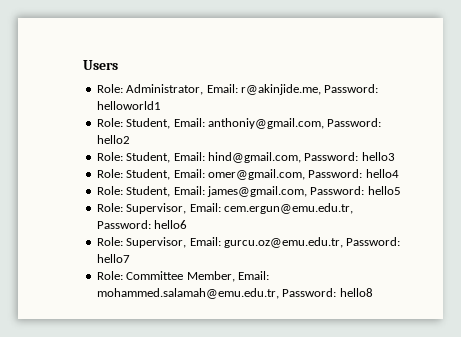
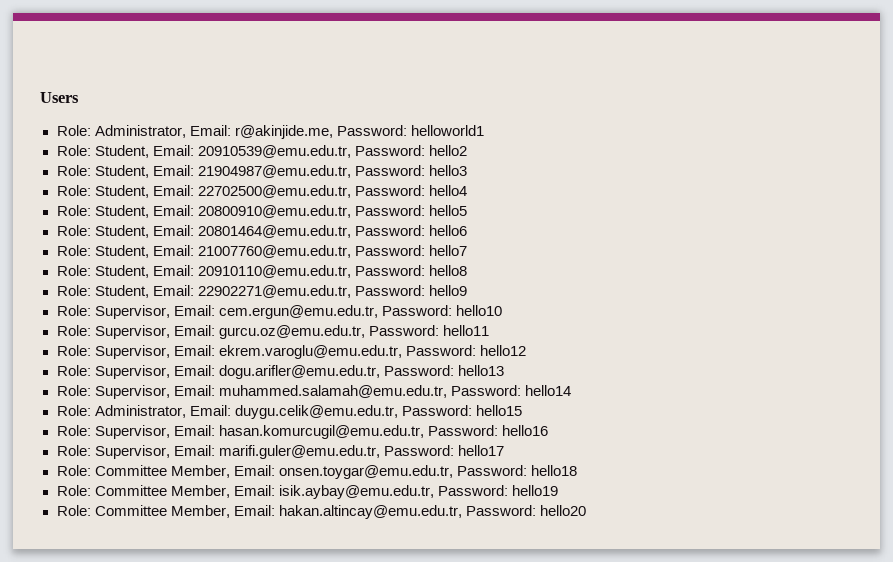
- Role: Student, Email: anthoniy@gmail.com, Password: hello2
+ Role: Student, Email: 20910539@emu.edu.tr, Password: hello2
- Role: Student, Email: hind@gmail.com, Password: hello3
+ Role: Student, Email: 21904987@emu.edu.tr, Password: hello3
- Role: Student, Email: omer@gmail.com, Password: hello4
+ Role: Student, Email: 22702500@emu.edu.tr, Password: hello4
- Role: Student, Email: james@gmail.com, Password: hello5
+ Role: Student, Email: 20800910@emu.edu.tr, Password: hello5
+ Role: Student, Email: 20801464@emu.edu.tr, Password: hello6
+ Role: Student, Email: 21007760@emu.edu.tr, Password: hello7
+ Role: Student, Email: 20910110@emu.edu.tr, Password: hello8
+ Role: Student, Email: 22902271@emu.edu.tr, Password: hello9
- Role: Supervisor, Email: cem.ergun@emu.edu.tr, Password: hello6
+ Role: Supervisor, Email: cem.ergun@emu.edu.tr, Password: hello10
- Role: Supervisor, Email: gurcu.oz@emu.edu.tr, Password: hello7
- Role: Committee Member, Email: mohammed.salamah@emu.edu.tr, Password: hello8
+ Role: Supervisor, Email: gurcu.oz@emu.edu.tr, Password: hello11
+ Role: Supervisor, Email: ekrem.varoglu@emu.edu.tr, Password: hello12
+ Role: Supervisor, Email: dogu.arifler@emu.edu.tr, Password: hello13
+ Role: Supervisor, Email: muhammed.salamah@emu.edu.tr, Password: hello14
+ Role: Administrator, Email: duygu.celik@emu.edu.tr, Password: hello15
+ Role: Supervisor, Email: hasan.komurcugil@emu.edu.tr, Password: hello16
+ Role: Supervisor, Email: marifi.guler@emu.edu.tr, Password: hello17
+ Role: Committee Member, Email: onsen.toygar@emu.edu.tr, Password: hello18
+ Role: Committee Member, Email: isik.aybay@emu.edu.tr, Password: hello19
+ Role: Committee Member, Email: hakan.altincay@emu.edu.tr, Password: hello20

